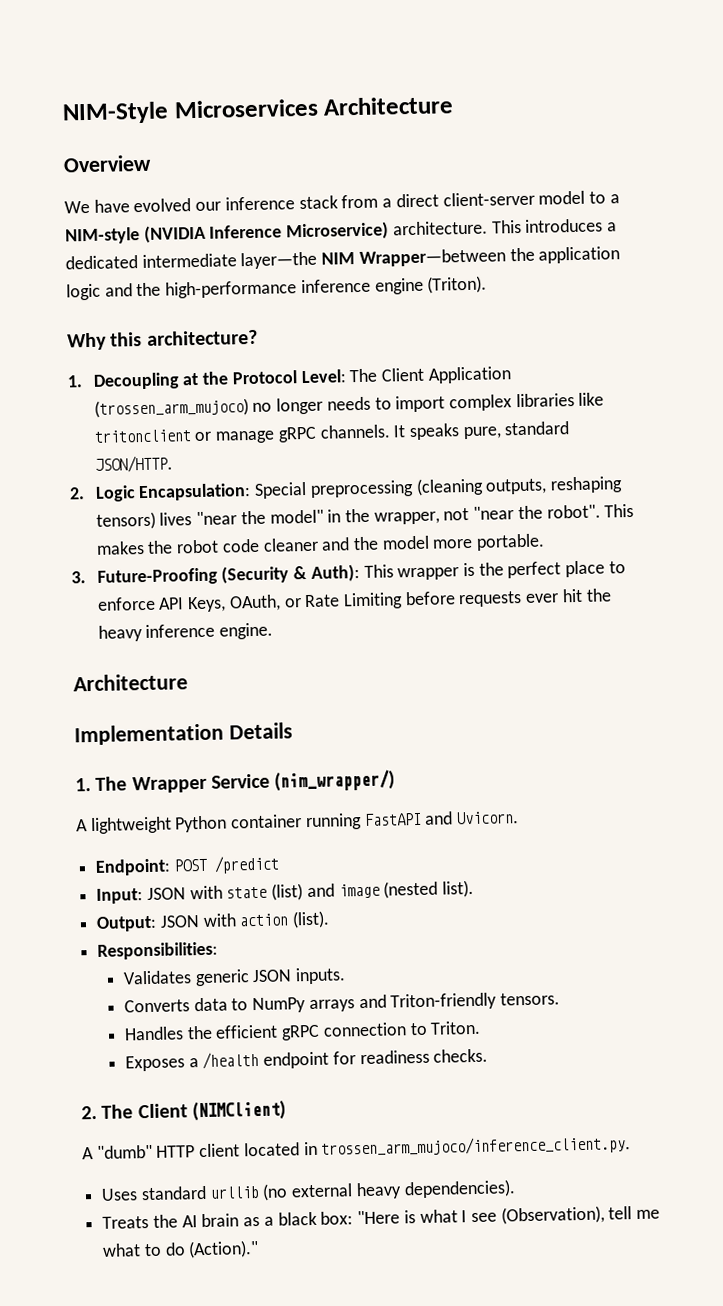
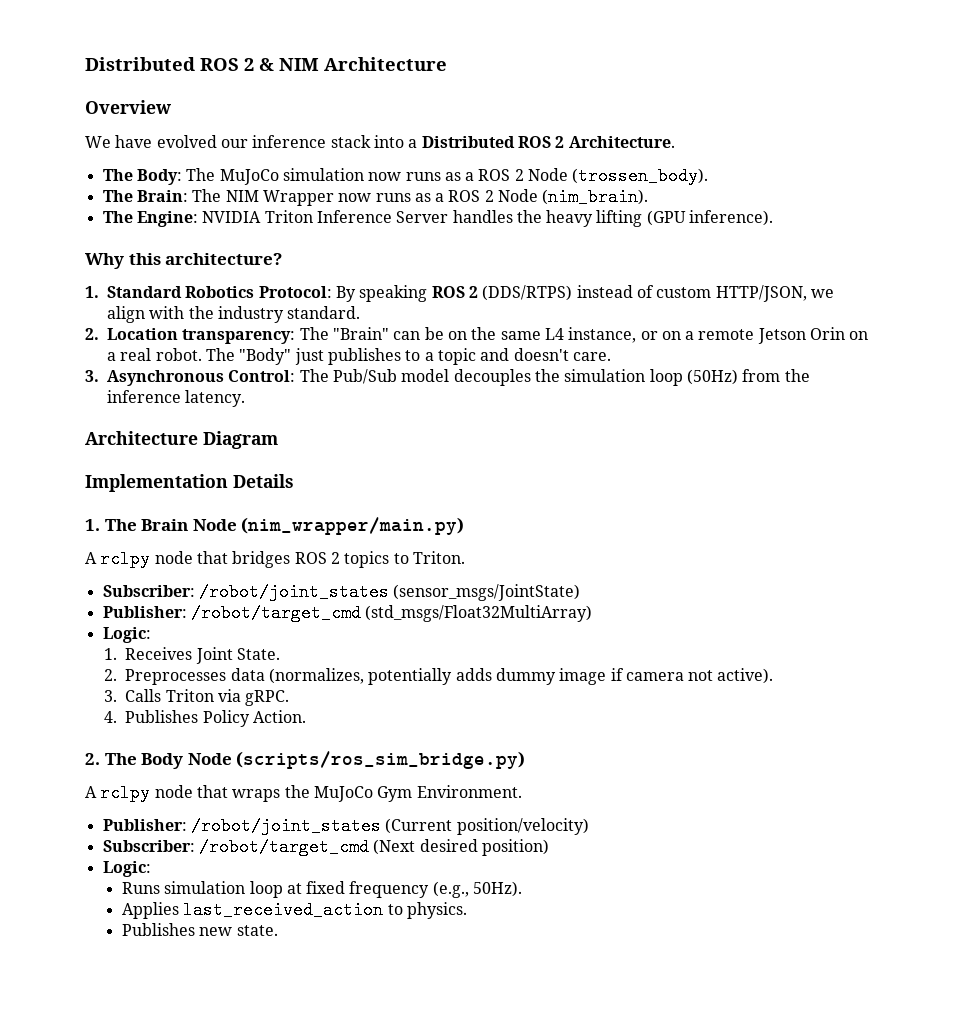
- NIM-Style Microservices Architecture
+ Distributed ROS 2 & NIM Architecture
- We have evolved our inference stack from a direct client-server model to a NIM-style (NVIDIA Inference Microservice) architecture. This introduces a dedicated intermediate layer—the NIM Wrapper—between the application logic and the high-performance inference engine (Triton).
+ We have evolved our inference stack into a Distributed ROS 2 Architecture.
+ The Body: The MuJoCo simulation now runs as a ROS 2 Node (trossen_body).
+ The Brain: The NIM Wrapper now runs as a ROS 2 Node (nim_brain).
+ The Engine: NVIDIA Triton Inference Server handles the heavy lifting (GPU inference).
  Why this architecture?
- 1. Decoupling at the Protocol Level: The Client Application (trossen_arm_mujoco) no longer needs to import complex libraries like tritonclient or manage gRPC channels. It speaks pure, standard JSON/HTTP.
- 2. Logic Encapsulation: Special preprocessing (cleaning outputs, reshaping tensors) lives "near the model" in the wrapper, not "near the robot". This makes the robot code cleaner and the model more portable.
- 3. Future-Proofing (Security & Auth): This wrapper is the perfect place to enforce API Keys, OAuth, or Rate Limiting before requests ever hit the heavy inference engine.
- Architecture
+ 1. Standard Robotics Protocol: By speaking ROS 2 (DDS/RTPS) instead of custom HTTP/JSON, we align with the industry standard.
+ 2. Location transparency: The "Brain" can be on the same L4 instance, or on a remote Jetson Orin on a real robot. The "Body" just publishes to a topic and doesn't care.
+ 3. Asynchronous Control: The Pub/Sub model decouples the simulation loop (50Hz) from the inference latency.
+ Architecture Diagram
- 1. The Wrapper Service (nim_wrapper/)
- A lightweight Python container running FastAPI and Uvicorn.
- Endpoint: POST /predict
- Input: JSON with state (list) and image (nested list).
- Output: JSON with action (list).
- Responsibilities:
- Validates generic JSON inputs.
- Converts data to NumPy arrays and Triton-friendly tensors.
- Handles the efficient gRPC connection to Triton.
- Exposes a /health endpoint for readiness checks.
- 2. The Client (NIMClient)
- A "dumb" HTTP client located in trossen_arm_mujoco/inference_client.py.
- Uses standard urllib (no external heavy dependencies).
- Treats the AI brain as a black box: "Here is what I see (Observation), tell me what to do (Action)."
+ 1. The Brain Node (nim_wrapper/main.py)
+ A rclpy node that bridges ROS 2 topics to Triton.
+ Subscriber: /robot/joint_states (sensor_msgs/JointState)
+ Publisher: /robot/target_cmd (std_msgs/Float32MultiArray)
+ Logic:
+ 1. Receives Joint State.
+ 2. Preprocesses data (normalizes, potentially adds dummy image if camera not active).
+ 3. Calls Triton via gRPC.
+ 4. Publishes Policy Action.
+ 2. The Body Node (scripts/ros_sim_bridge.py)
+ A rclpy node that wraps the MuJoCo Gym Environment.
+ Publisher: /robot/joint_states (Current position/velocity)
+ Subscriber: /robot/target_cmd (Next desired position)
+ Logic:
+ Runs simulation loop at fixed frequency (e.g., 50Hz).
+ Applies last_received_action to physics.
+ Publishes new state.

